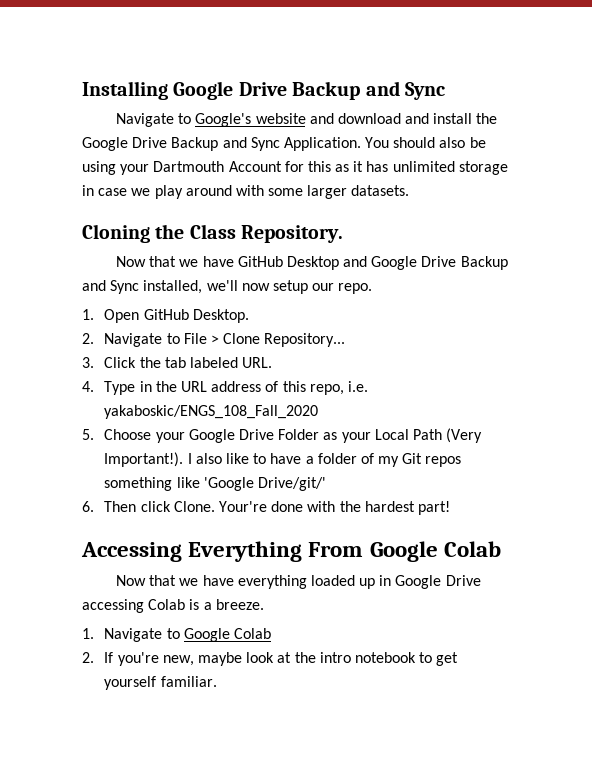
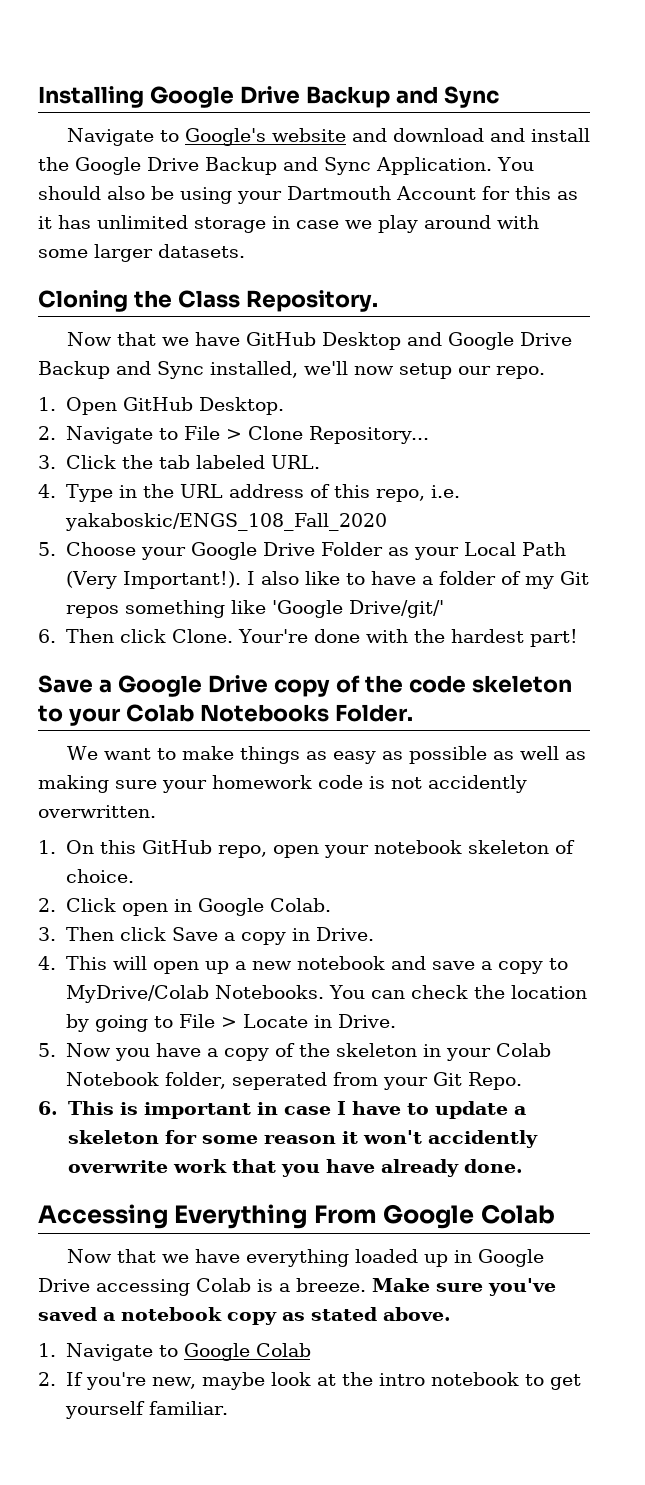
+ Save a Google Drive copy of the code skeleton to your Colab Notebooks Folder.
+ We want to make things as easy as possible as well as making sure your homework code is not accidently overwritten.
+ 1. On this GitHub repo, open your notebook skeleton of choice.
+ 2. Click open in Google Colab.
+ 3. Then click Save a copy in Drive.
+ 4. This will open up a new notebook and save a copy to MyDrive/Colab Notebooks. You can check the location by going to File > Locate in Drive.
+ 5. Now you have a copy of the skeleton in your Colab Notebook folder, seperated from your Git Repo.
+ 6. This is important in case I have to update a skeleton for some reason it won't accidently overwrite work that you have already done.
+ Make sure you've saved a notebook copy as stated above.

